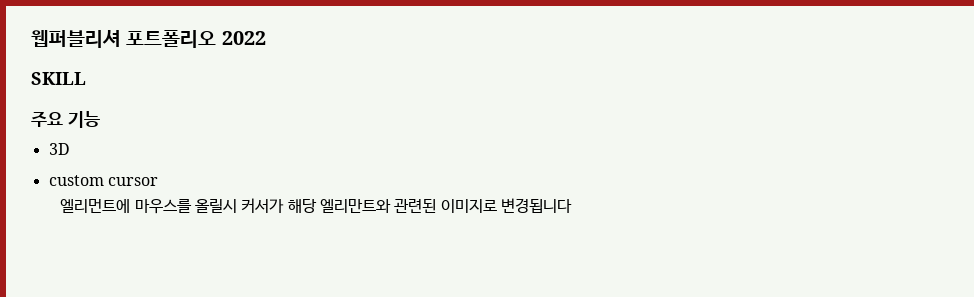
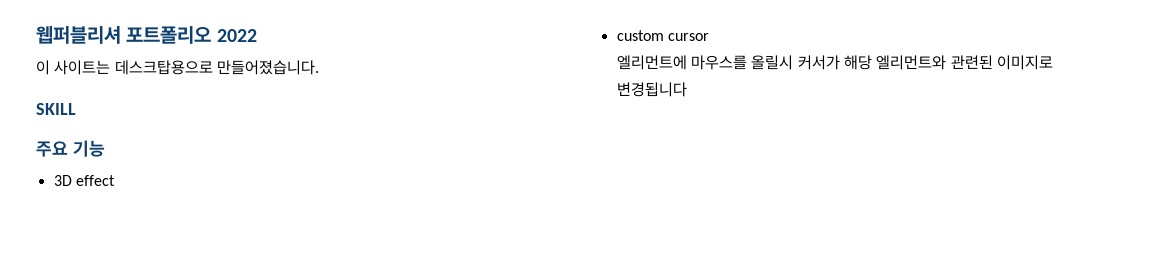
+ 이 사이트는 데스크탑용으로 만들어졌습니다.
- 3D
+ 3D effect
- 엘리먼트에 마우스를 올릴시 커서가 해당 엘리만트와 관련된 이미지로 변경됩니다
+ 엘리먼트에 마우스를 올릴시 커서가 해당 엘리먼트와 관련된 이미지로 변경됩니다

